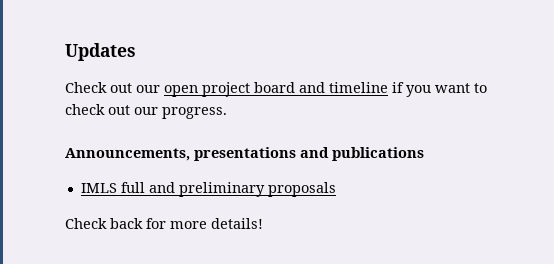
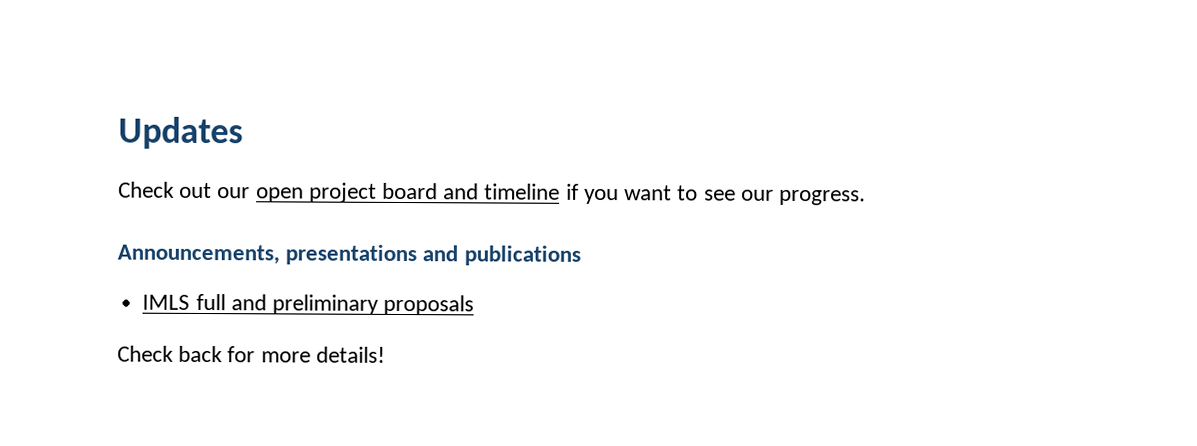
- Check out our open project board and timeline if you want to check out our progress.
+ Check out our open project board and timeline if you want to see our progress.

